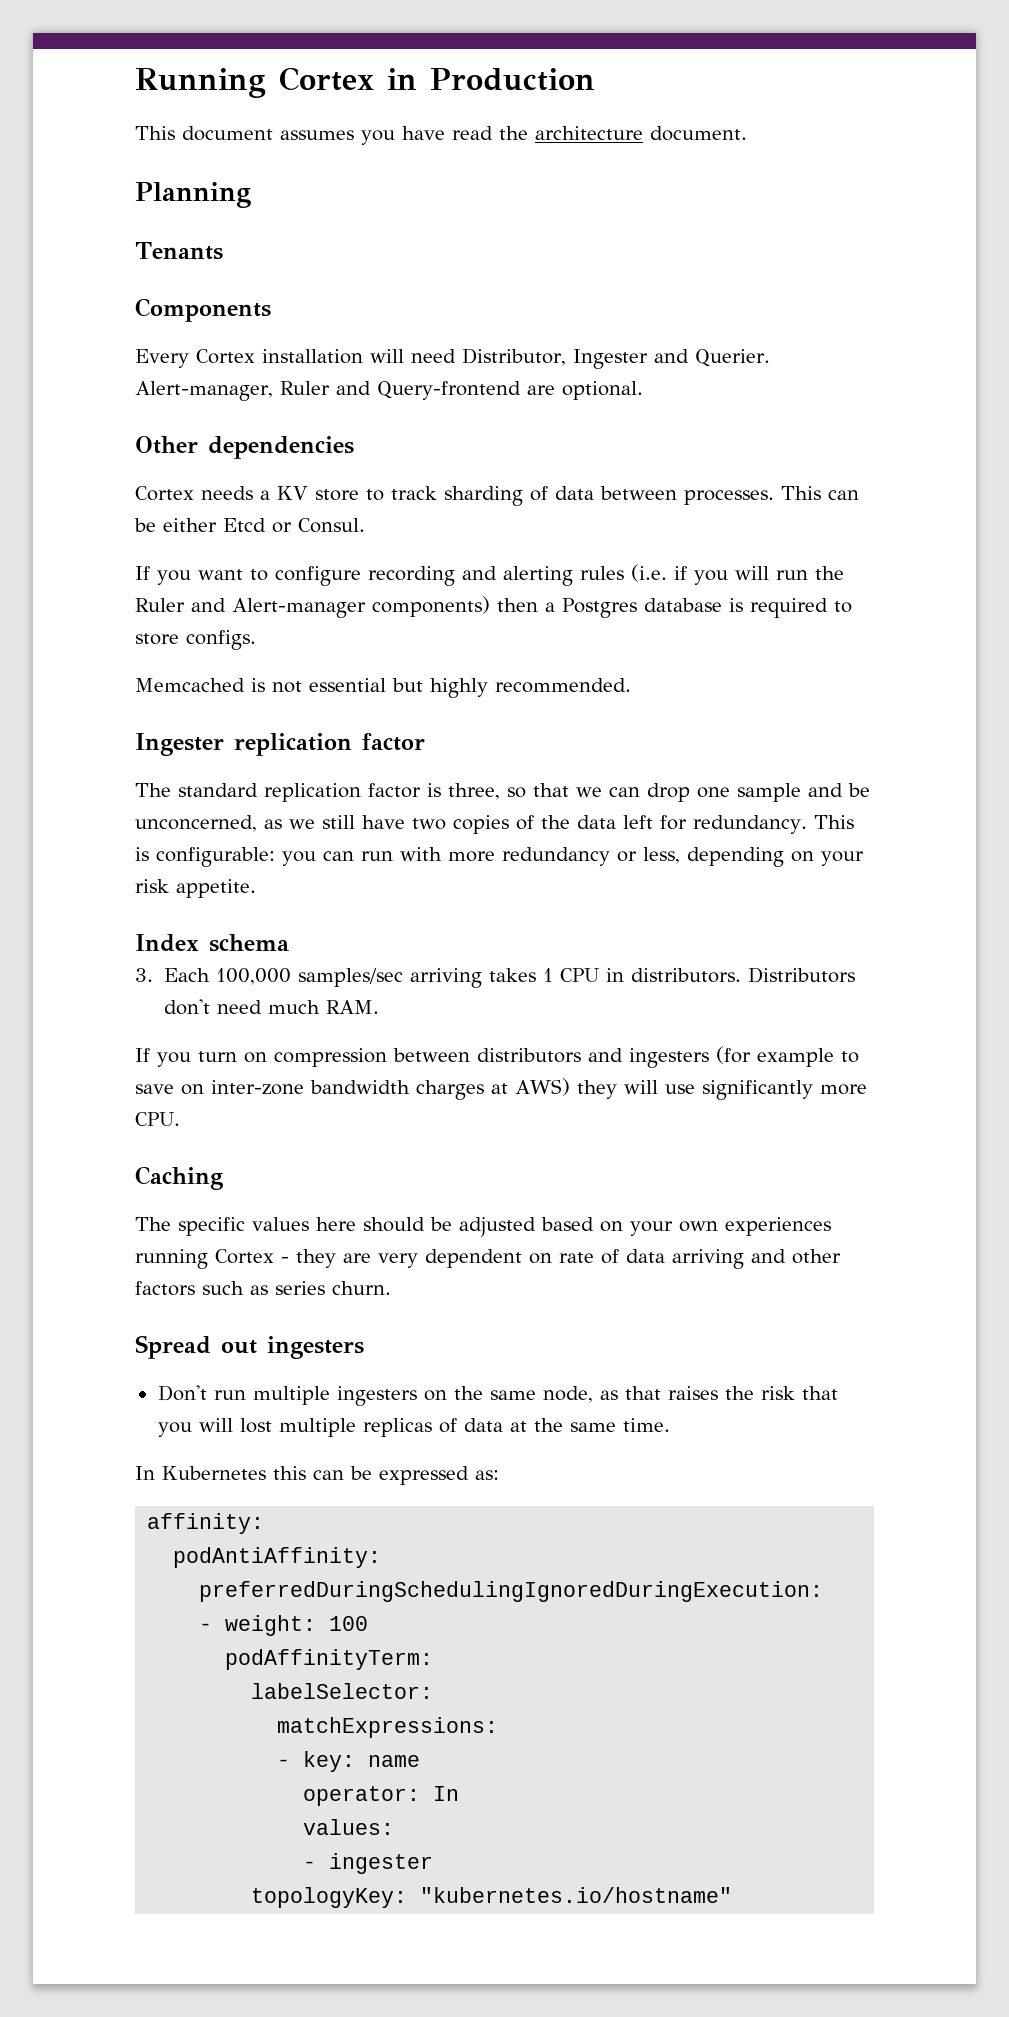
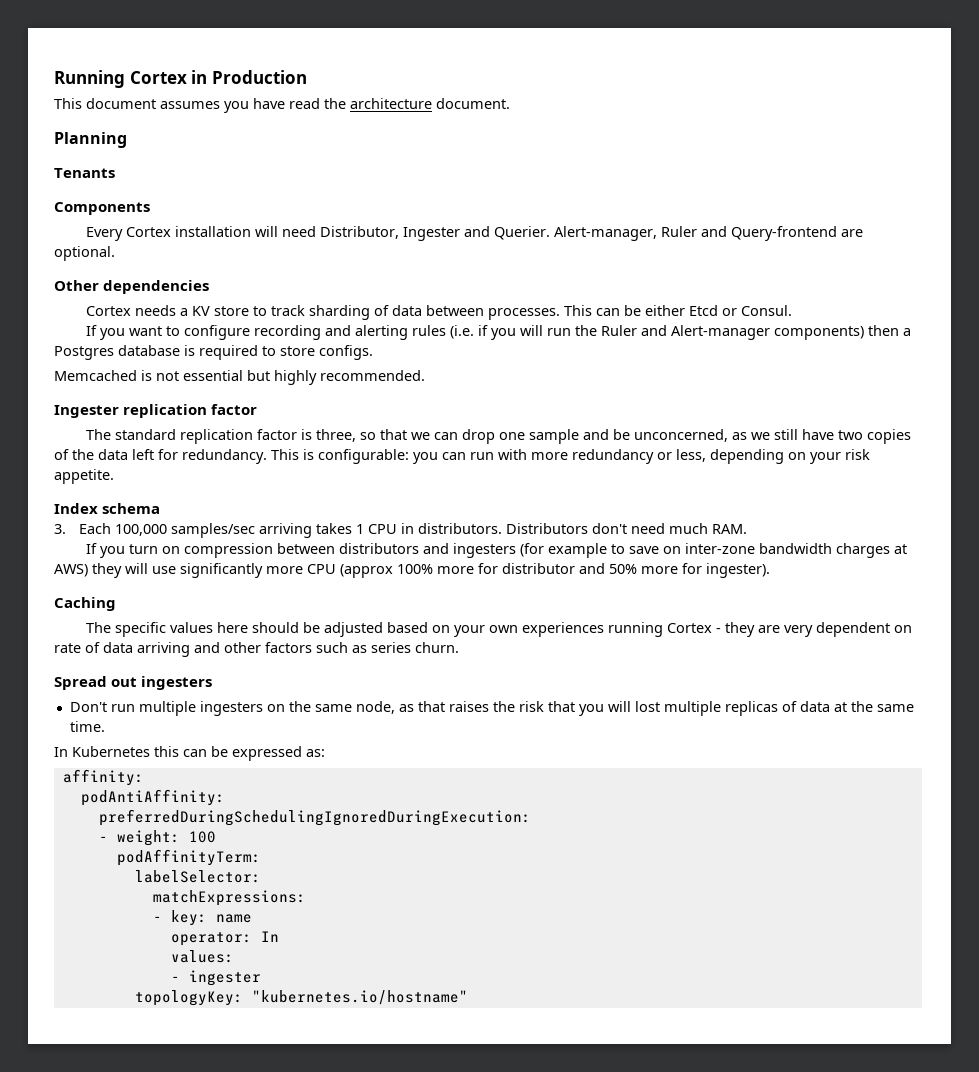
- If you turn on compression between distributors and ingesters (for example to save on inter-zone bandwidth charges at AWS) they will use significantly more CPU.
+ If you turn on compression between distributors and ingesters (for example to save on inter-zone bandwidth charges at AWS) they will use significantly more CPU (approx 100% more for distributor and 50% more for ingester).

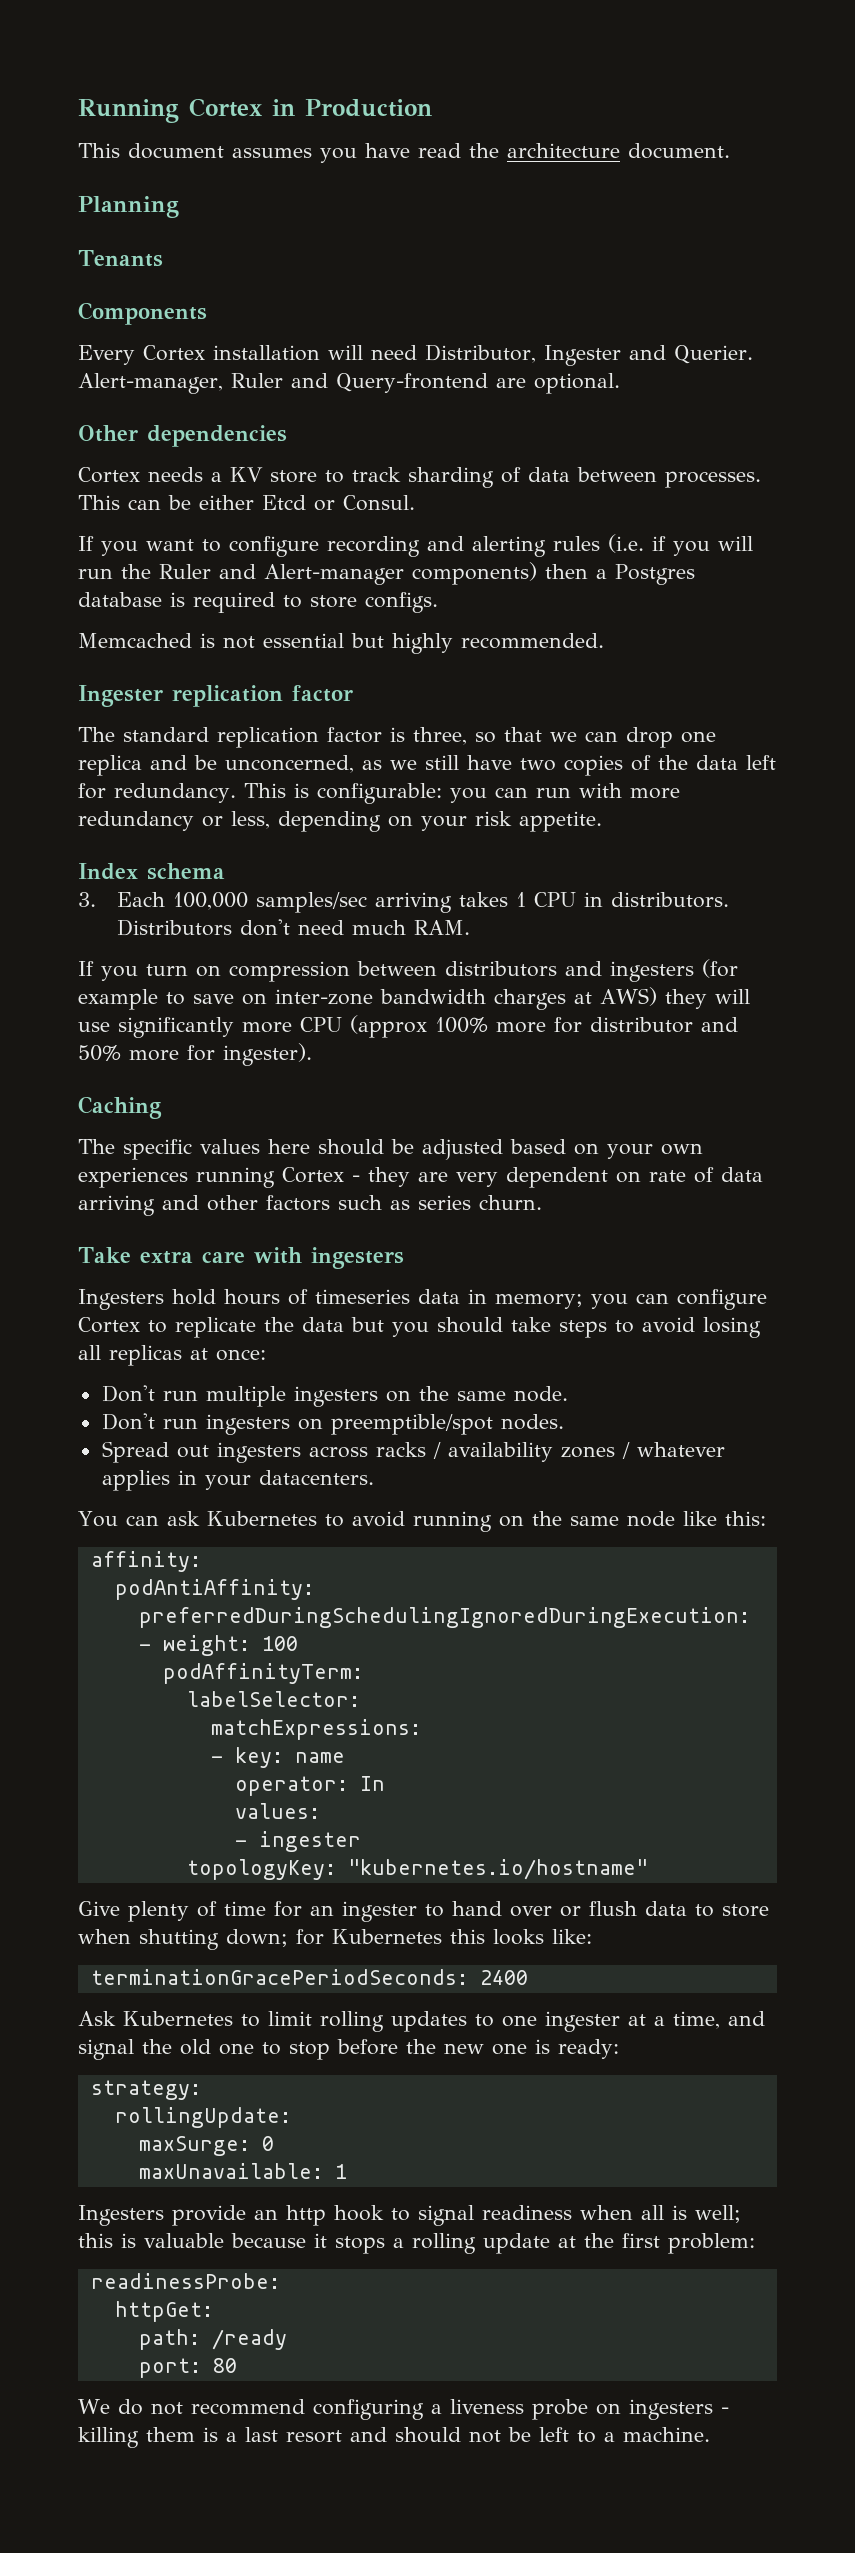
- The standard replication factor is three, so that we can drop one sample and be unconcerned, as we still have two copies of the data left for redundancy.
+ The standard replication factor is three, so that we can drop one replica and be unconcerned, as we still have two copies of the data left for redundancy.
- Spread out ingesters
+ Take extra care with ingesters
+ Ingesters hold hours of timeseries data in memory; you can configure Cortex to replicate the data but you should take steps to avoid losing all replicas at once:
- Don't run multiple ingesters on the same node, as that raises the risk that you will lost multiple replicas of data at the same time.
- In Kubernetes this can be expressed as:
+ Don't run multiple ingesters on the same node.
+ Don't run ingesters on preemptible/spot nodes.
+ Spread out ingesters across racks / availability zones / whatever applies in your datacenters.
+ You can ask Kubernetes to avoid running on the same node like this:
+ Give plenty of time for an ingester to hand over or flush data to store when shutting down; for Kubernetes this looks like:
+ terminationGracePeriodSeconds: 2400
+ Ask Kubernetes to limit rolling updates to one ingester at a time, and signal the old one to stop before the new one is ready:
+ strategy:
+ rollingUpdate:
+ maxSurge: 0
+ maxUnavailable: 1
+ Ingesters provide an http hook to signal readiness when all is well; this is valuable because it stops a rolling update at the first problem:
+ readinessProbe:
+ httpGet:
+ path: /ready
+ port: 80
+ We do not recommend configuring a liveness probe on ingesters - killing them is a last resort and should not be left to a machine.

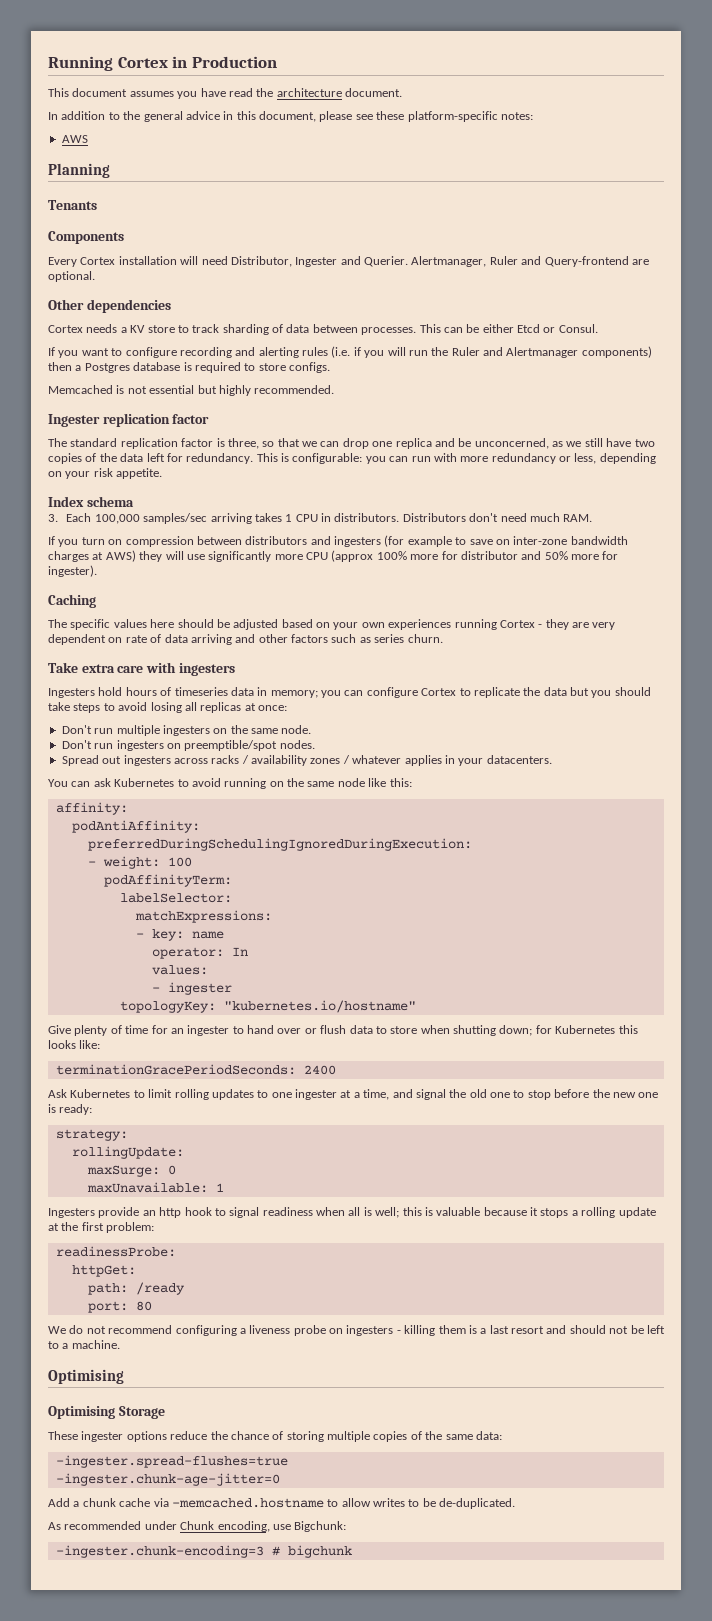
+ In addition to the general advice in this document, please see these platform-specific notes:
+ AWS
- Alert-manager, Ruler and Query-frontend are optional.
+ Alertmanager, Ruler and Query-frontend are optional.
- If you want to configure recording and alerting rules (i.e. if you will run the Ruler and Alert-manager components) then a Postgres database is required to store configs.
+ If you want to configure recording and alerting rules (i.e. if you will run the Ruler and Alertmanager components) then a Postgres database is required to store configs.
  We do not recommend configuring a liveness probe on ingesters - killing them is a last resort and should not be left to a machine.
+ Optimising
+ Optimising Storage
+ These ingester options reduce the chance of storing multiple copies of the same data:
+ -ingester.spread-flushes=true
+ -ingester.chunk-age-jitter=0
+ Add a chunk cache via -memcached.hostname to allow writes to be de-duplicated.
+ As recommended under Chunk encoding, use Bigchunk:
+ -ingester.chunk-encoding=3 # bigchunk

